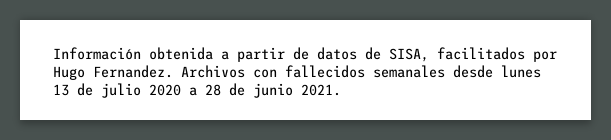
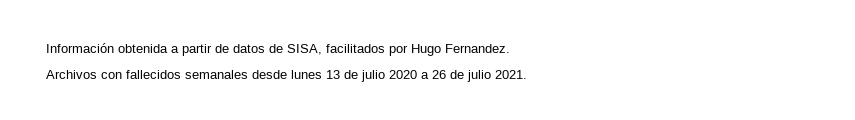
- Información obtenida a partir de datos de SISA, facilitados por Hugo Fernandez. Archivos con fallecidos semanales desde lunes 13 de julio 2020 a 28 de junio 2021.
+ Información obtenida a partir de datos de SISA, facilitados por Hugo Fernandez.
+ Archivos con fallecidos semanales desde lunes 13 de julio 2020 a 26 de julio 2021.

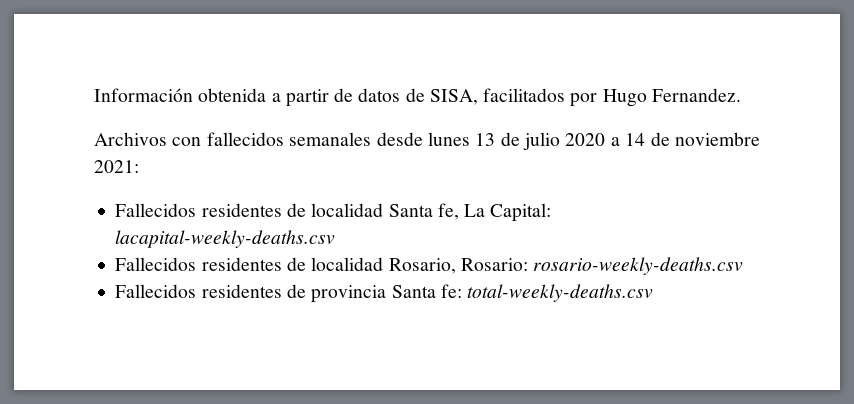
- Archivos con fallecidos semanales desde lunes 13 de julio 2020 a 26 de julio 2021.
+ Archivos con fallecidos semanales desde lunes 13 de julio 2020 a 14 de noviembre 2021:
+ Fallecidos residentes de localidad Santa fe, La Capital: lacapital-weekly-deaths.csv
+ Fallecidos residentes de localidad Rosario, Rosario: rosario-weekly-deaths.csv
+ Fallecidos residentes de provincia Santa fe: total-weekly-deaths.csv

